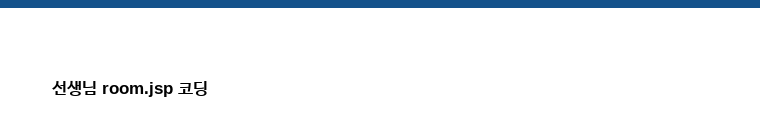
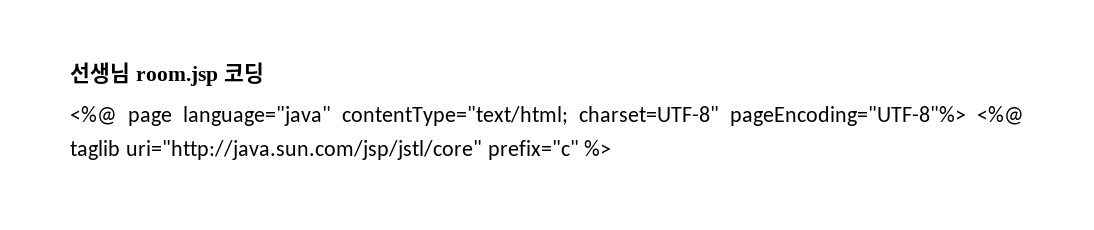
+ <%@ page language="java" contentType="text/html; charset=UTF-8" pageEncoding="UTF-8"%> <%@ taglib uri="http://java.sun.com/jsp/jstl/core" prefix="c" %>

